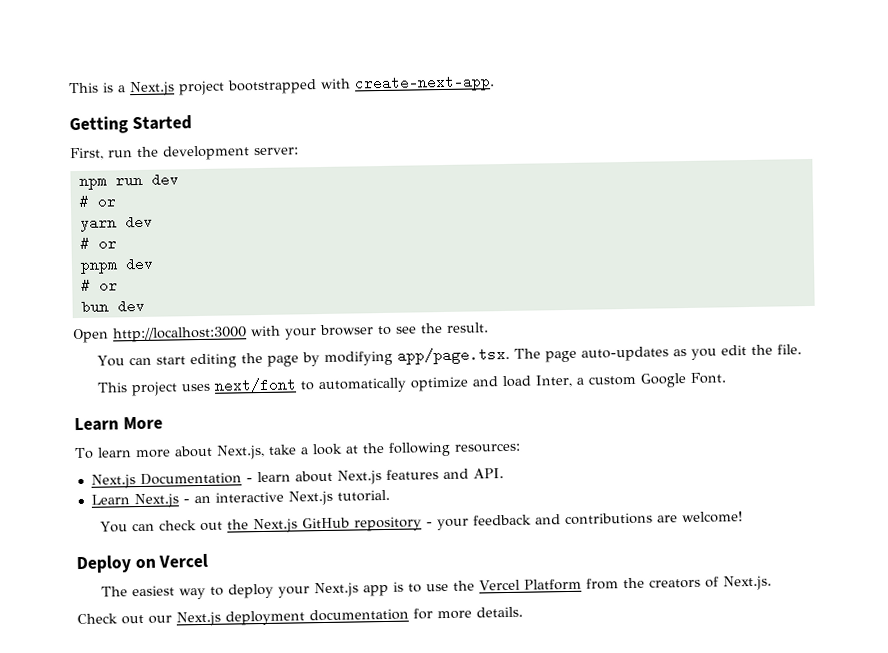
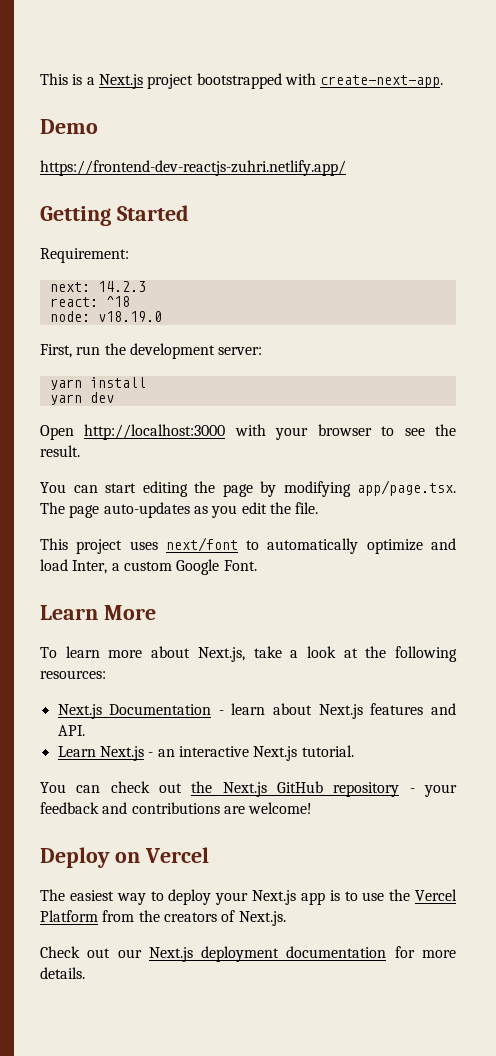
+ Demo
+ https://frontend-dev-reactjs-zuhri.netlify.app/
+ Requirement:
+ next: 14.2.3
+ react: ^18
+ node: v18.19.0
- npm run dev
- # or
+ yarn install
  yarn dev
- # or
- pnpm dev
- # or
- bun dev

